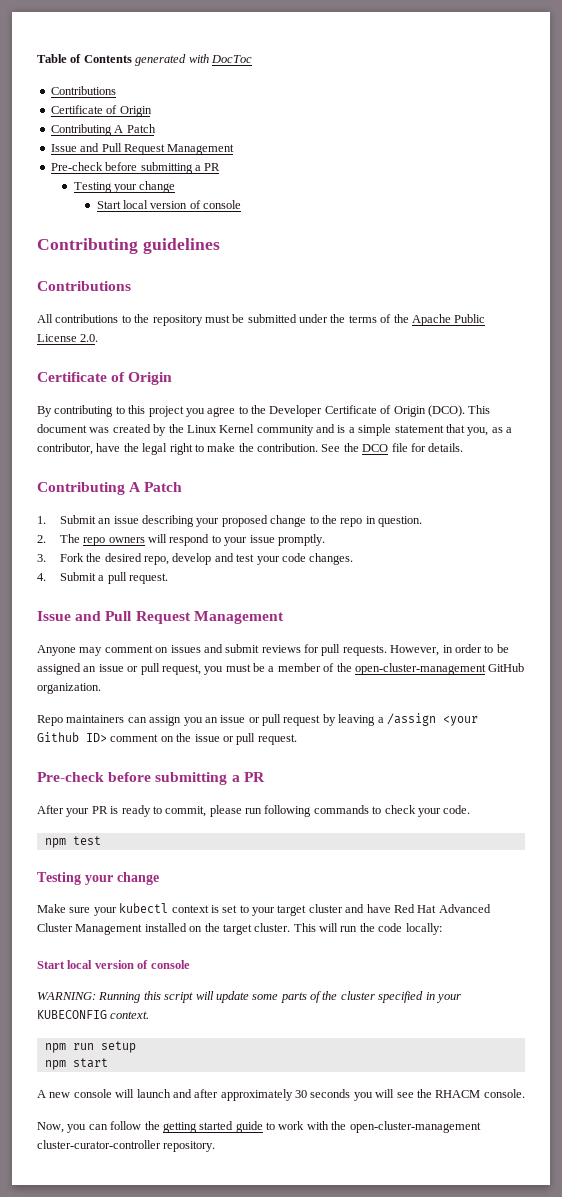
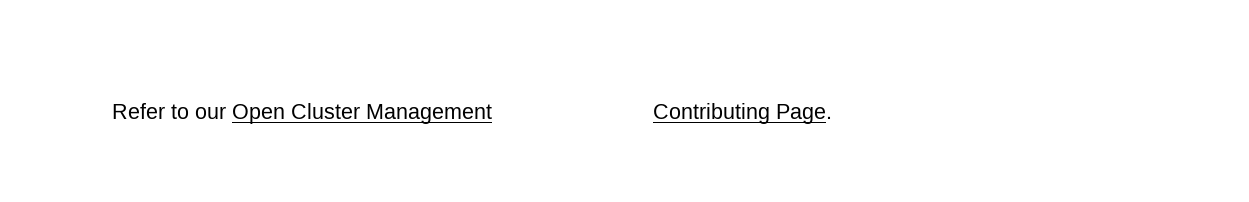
- Table of Contents generated with DocToc
- Contributions
- Certificate of Origin
- Contributing A Patch
- Issue and Pull Request Management
- Pre-check before submitting a PR
- Testing your change
- Start local version of console
- Contributing guidelines
- Contributions
- All contributions to the repository must be submitted under the terms of the Apache Public License 2.0.
- Certificate of Origin
- By contributing to this project you agree to the Developer Certificate of Origin (DCO). This document was created by the Linux Kernel community and is a simple statement that you, as a contributor, have the legal right to make the contribution. See the DCO file for details.
- Contributing A Patch
- 1. Submit an issue describing your proposed change to the repo in question.
- 2. The repo owners will respond to your issue promptly.
- 3. Fork the desired repo, develop and test your code changes.
- 4. Submit a pull request.
- Issue and Pull Request Management
- Anyone may comment on issues and submit reviews for pull requests. However, in order to be assigned an issue or pull request, you must be a member of the open-cluster-management GitHub organization.
- Repo maintainers can assign you an issue or pull request by leaving a /assign <your Github ID> comment on the issue or pull request.
- Pre-check before submitting a PR
- After your PR is ready to commit, please run following commands to check your code.
- npm test
- Testing your change
- Make sure your kubectl context is set to your target cluster and have Red Hat Advanced Cluster Management installed on the target cluster. This will run the code locally:
- Start local version of console
- WARNING: Running this script will update some parts of the cluster specified in your KUBECONFIG context.
- npm run setup
- npm start
- A new console will launch and after approximately 30 seconds you will see the RHACM console.
- Now, you can follow the getting started guide to work with the open-cluster-management cluster-curator-controller repository.
+ Refer to our Open Cluster Management Contributing Page.

